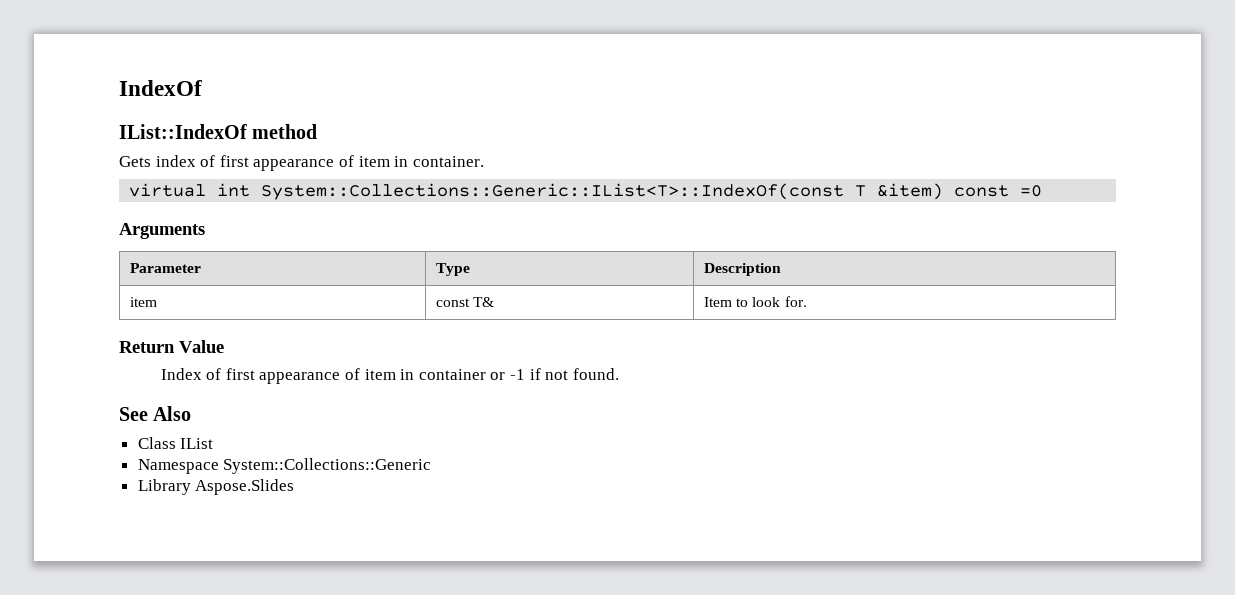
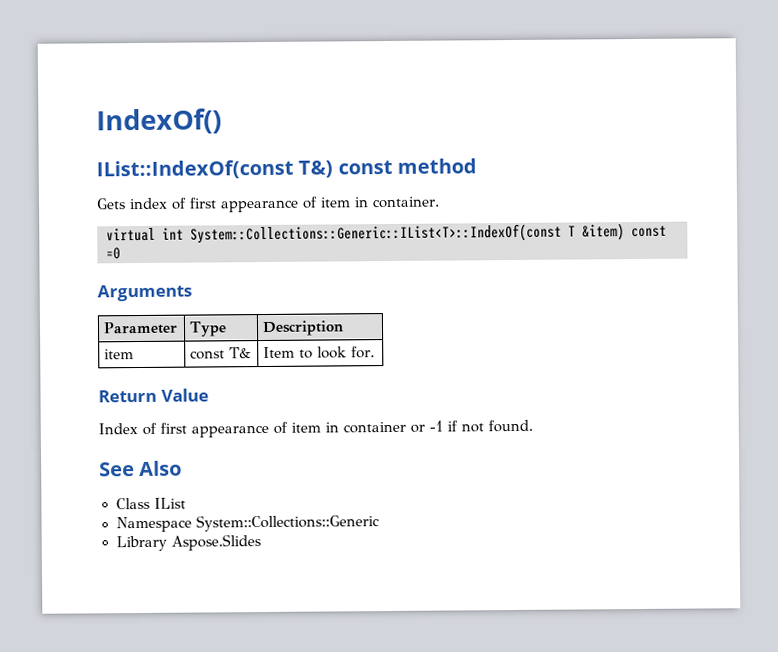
- IndexOf
- IList::IndexOf method
+ IndexOf()
+ IList::IndexOf(const T&) const method

